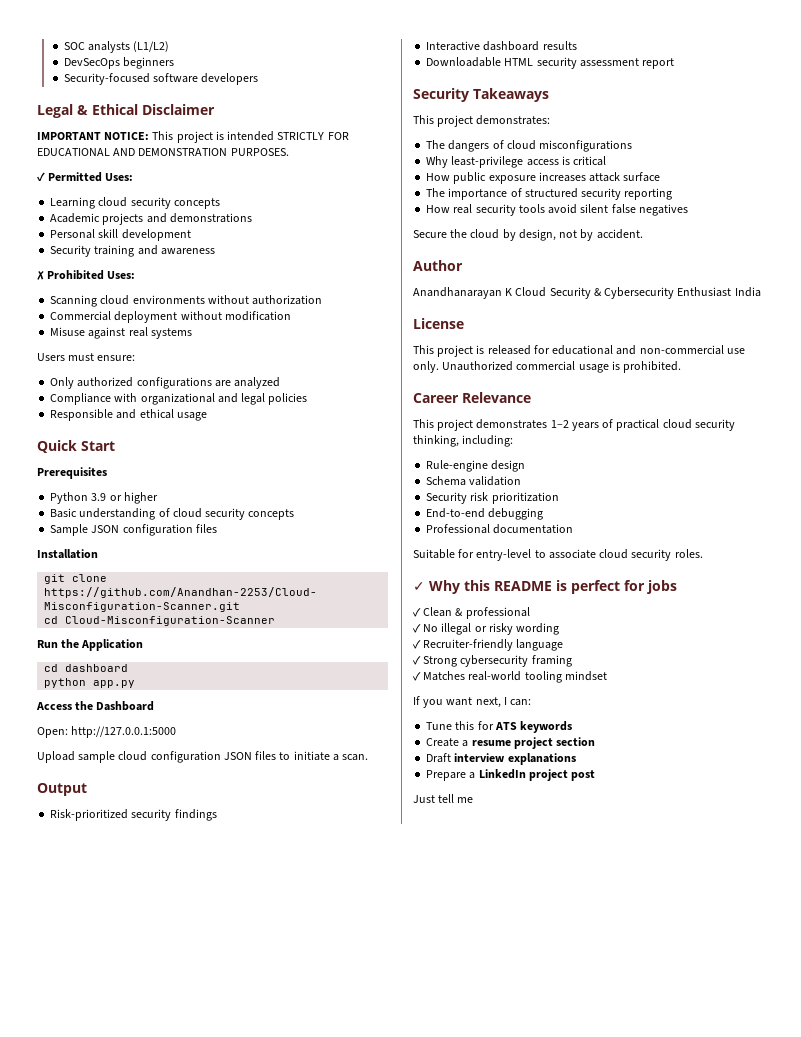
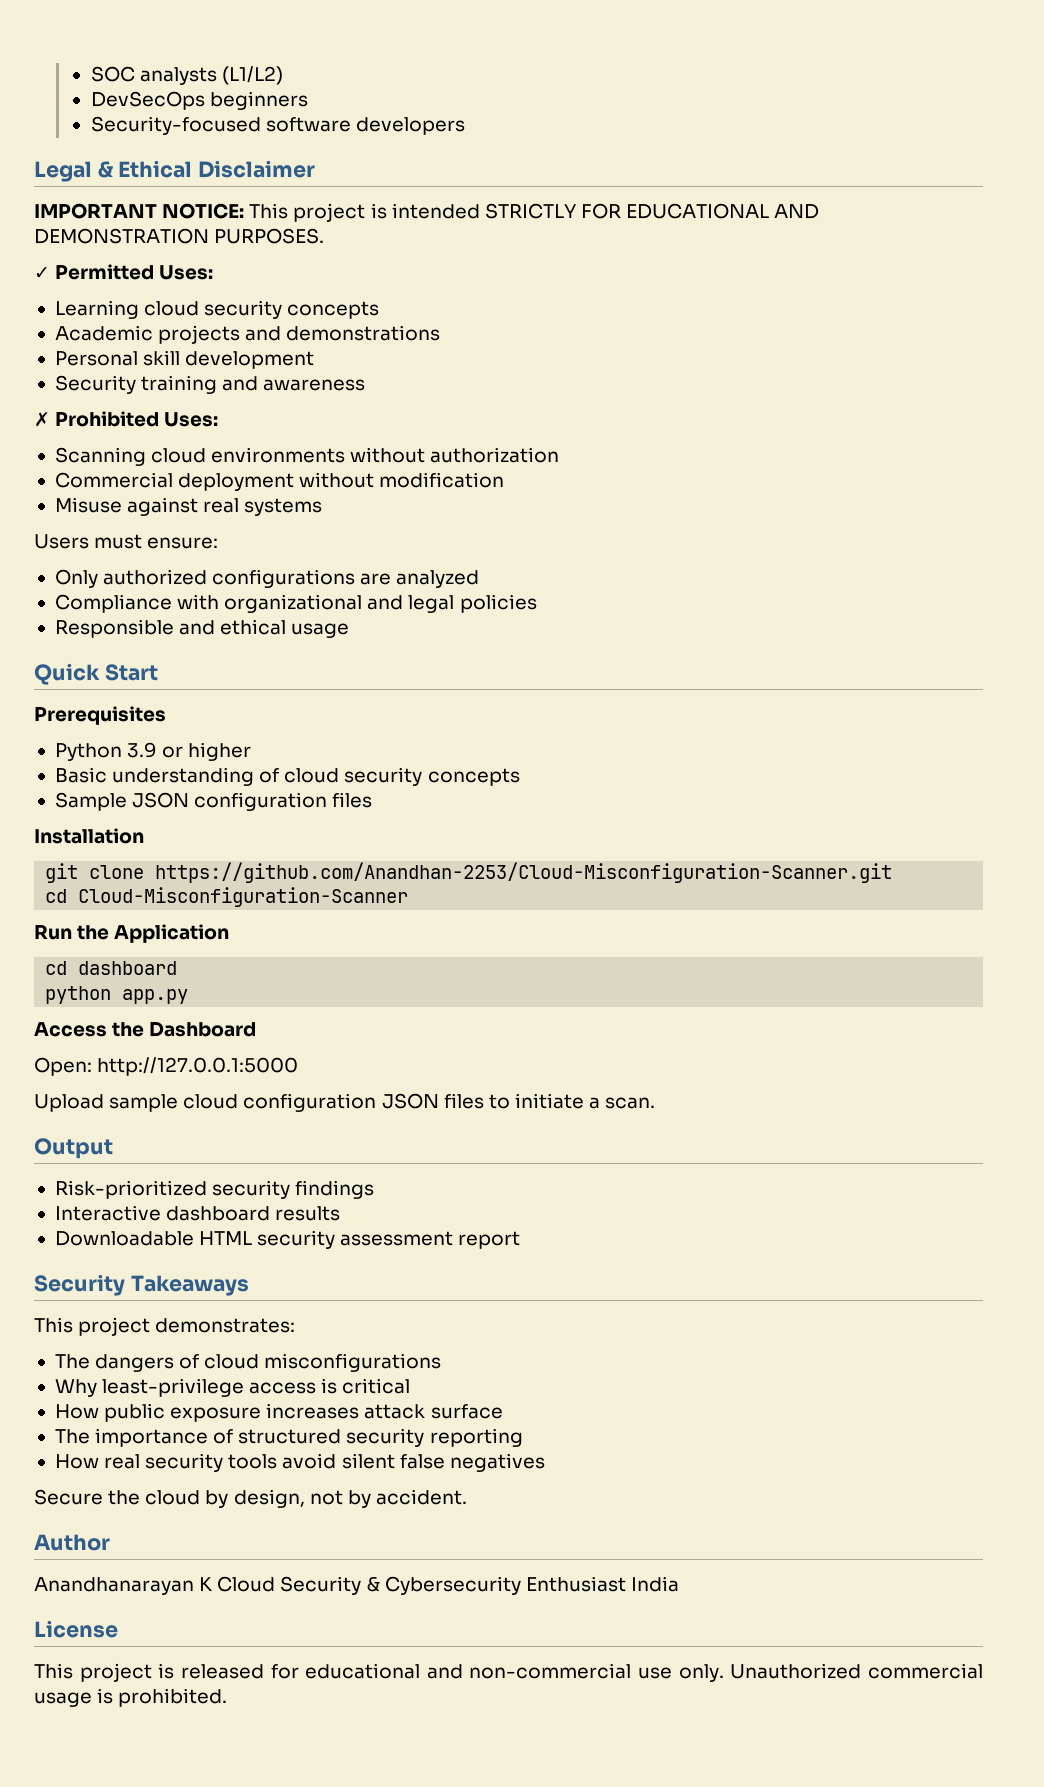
- Career Relevance
- This project demonstrates 1–2 years of practical cloud security thinking, including:
- Rule-engine design
- Schema validation
- Security risk prioritization
- End-to-end debugging
- Professional documentation
- Suitable for entry-level to associate cloud security roles.
- ✓ Why this README is perfect for jobs
- ✓ Clean & professional
- ✓ No illegal or risky wording
- ✓ Recruiter-friendly language
- ✓ Strong cybersecurity framing
- ✓ Matches real-world tooling mindset
- If you want next, I can:
- Tune this for ATS keywords
- Create a resume project section
- Draft interview explanations
- Prepare a LinkedIn project post
- Just tell me

